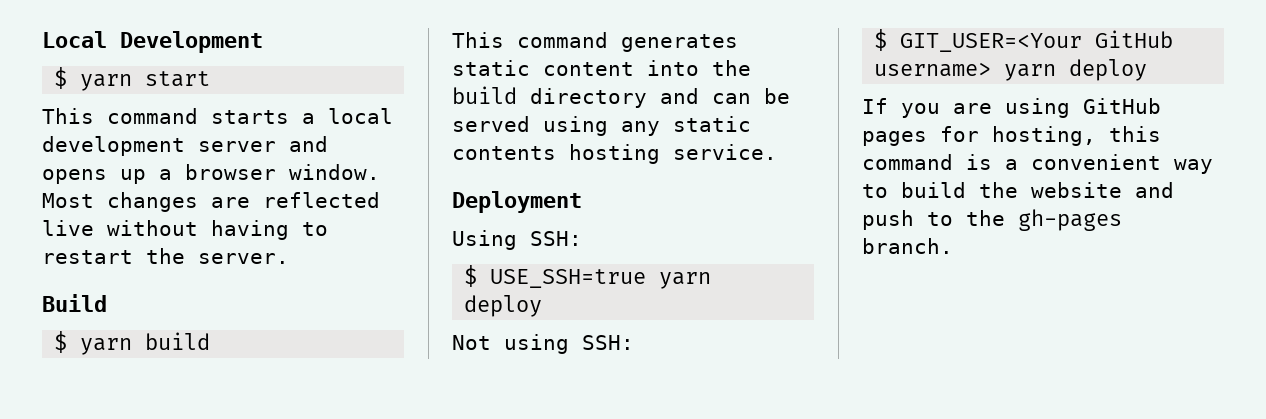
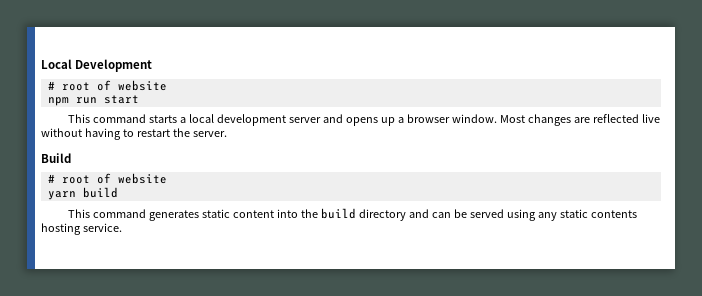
  Local Development
- $ yarn start
+ # root of website
+ npm run start
  Build
- $ yarn build
+ # root of website
+ yarn build
- Deployment
- Using SSH:
- $ USE_SSH=true yarn deploy
- Not using SSH:
- $ GIT_USER=<Your GitHub username> yarn deploy
- If you are using GitHub pages for hosting, this command is a convenient way to build the website and push to the gh-pages branch.

